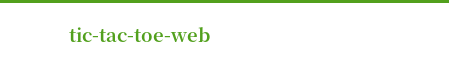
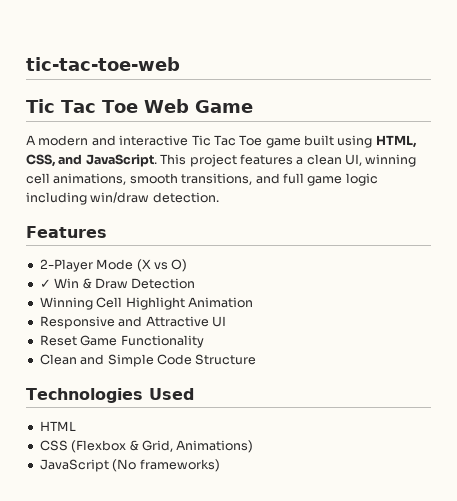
+ Tic Tac Toe Web Game
+ A modern and interactive Tic Tac Toe game built using HTML, CSS, and JavaScript. This project features a clean UI, winning cell animations, smooth transitions, and full game logic including win/draw detection.
+ Features
+ 2-Player Mode (X vs O)
+ ✓ Win & Draw Detection
+ Winning Cell Highlight Animation
+ Responsive and Attractive UI
+ Reset Game Functionality
+ Clean and Simple Code Structure
+ Technologies Used
+ HTML
+ CSS (Flexbox & Grid, Animations)
+ JavaScript (No frameworks)

